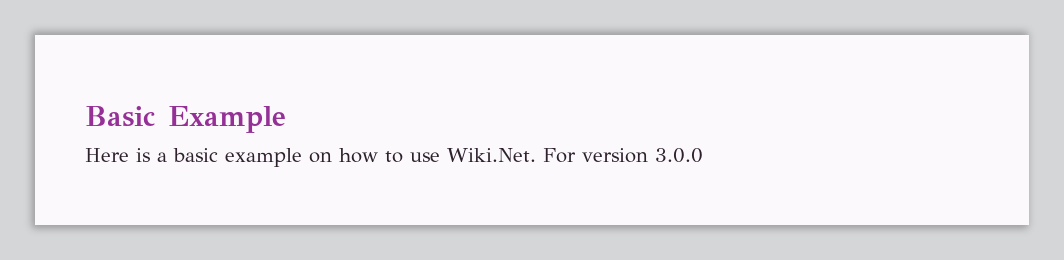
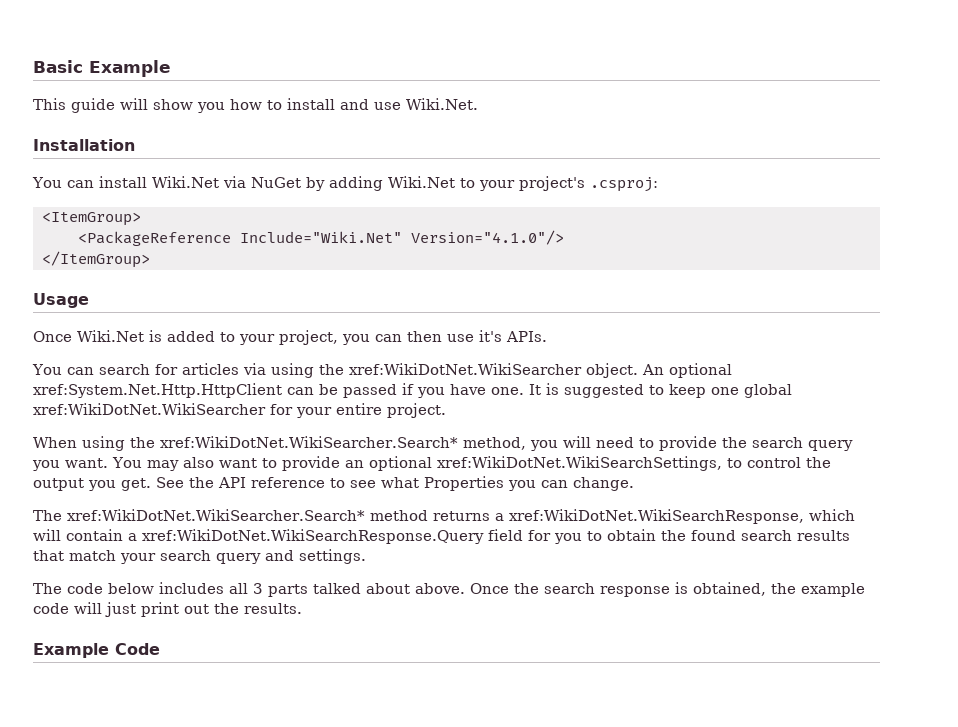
- Here is a basic example on how to use Wiki.Net. For version 3.0.0
+ This guide will show you how to install and use Wiki.Net.
+ Installation
+ You can install Wiki.Net via NuGet by adding Wiki.Net to your project's .csproj:
+ <ItemGroup>
+ <PackageReference Include="Wiki.Net" Version="4.1.0"/>
+ </ItemGroup>
+ Usage
+ Once Wiki.Net is added to your project, you can then use it's APIs.
+ You can search for articles via using the xref:WikiDotNet.WikiSearcher object. An optional xref:System.Net.Http.HttpClient can be passed if you have one. It is suggested to keep one global xref:WikiDotNet.WikiSearcher for your entire project.
+ When using the xref:WikiDotNet.WikiSearcher.Search* method, you will need to provide the search query you want. You may also want to provide an optional xref:WikiDotNet.WikiSearchSettings, to control the output you get. See the API reference to see what Properties you can change.
+ The xref:WikiDotNet.WikiSearcher.Search* method returns a xref:WikiDotNet.WikiSearchResponse, which will contain a xref:WikiDotNet.WikiSearchResponse.Query field for you to obtain the found search results that match your search query and settings.
+ The code below includes all 3 parts talked about above. Once the search response is obtained, the example code will just print out the results.
+ Example Code

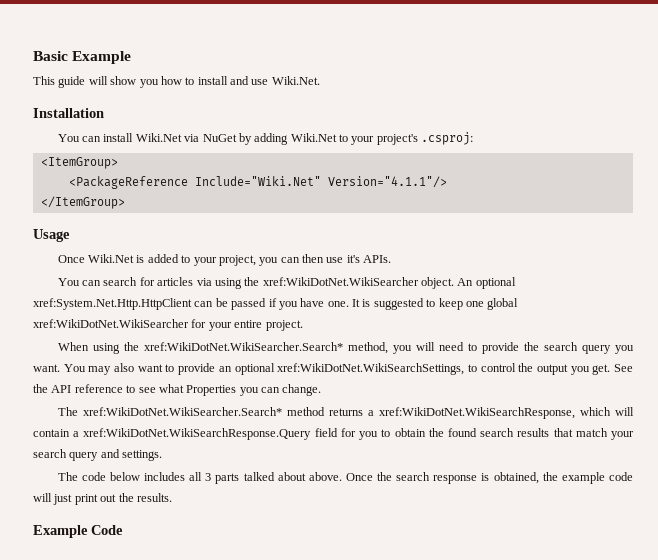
- <PackageReference Include="Wiki.Net" Version="4.1.0"/>
+ <PackageReference Include="Wiki.Net" Version="4.1.1"/>

